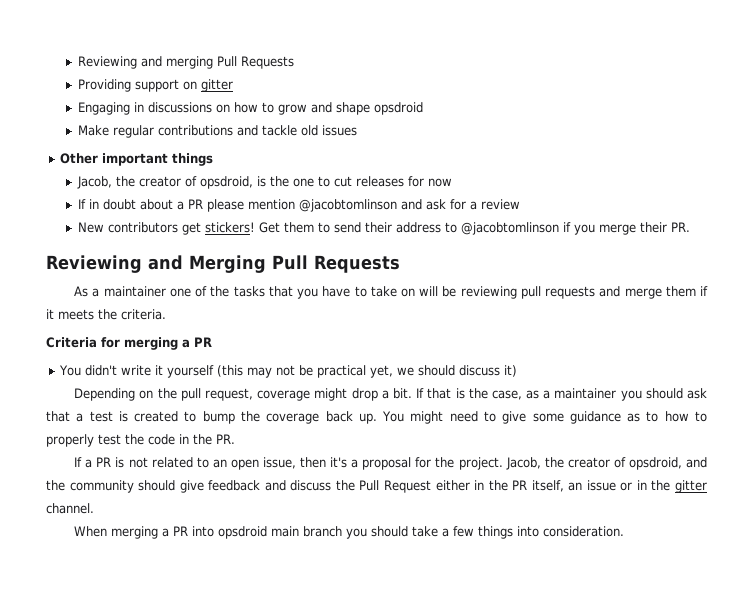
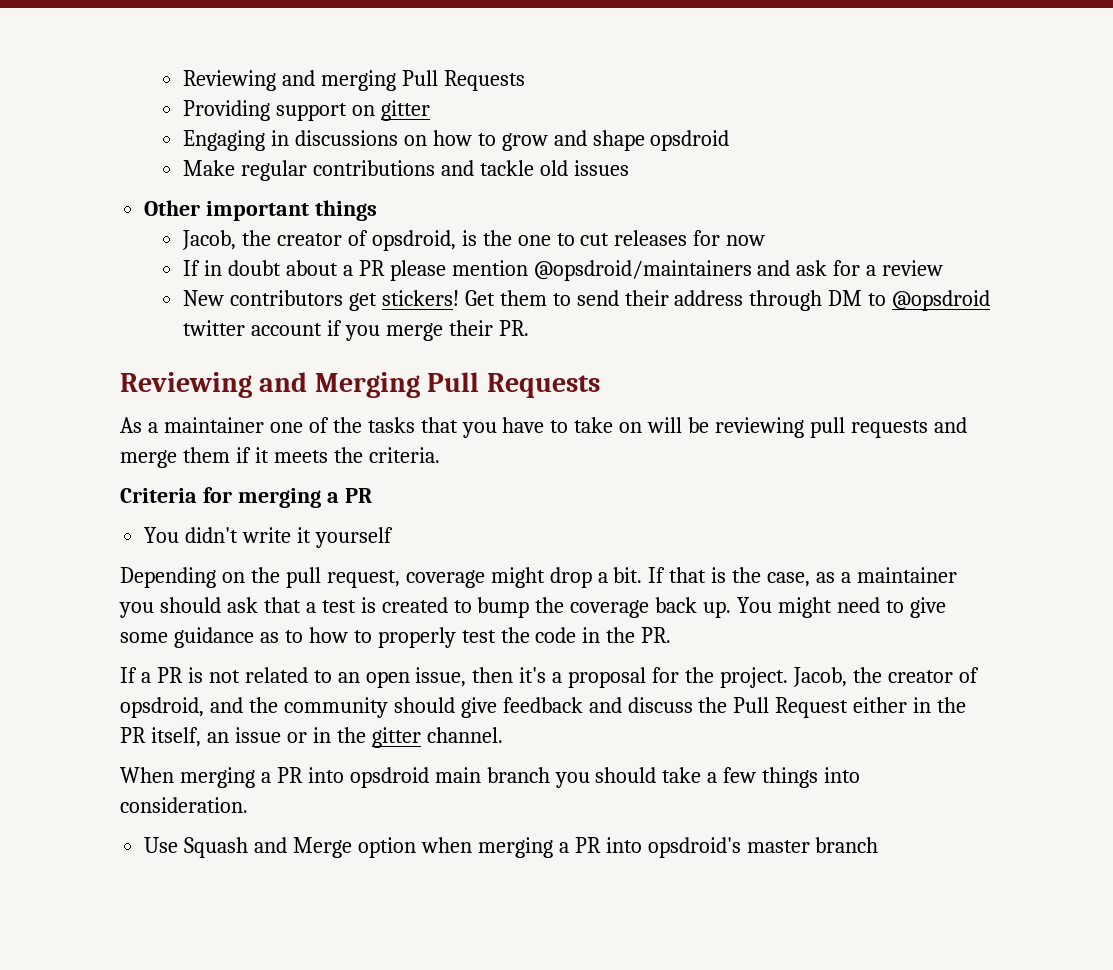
- If in doubt about a PR please mention @jacobtomlinson and ask for a review
+ If in doubt about a PR please mention @opsdroid/maintainers and ask for a review
- Get them to send their address to @jacobtomlinson if you merge their PR.
+ Get them to send their address through DM to @opsdroid twitter account if you merge their PR.
- You didn't write it yourself (this may not be practical yet, we should discuss it)
+ You didn't write it yourself
+ Use Squash and Merge option when merging a PR into opsdroid's master branch

